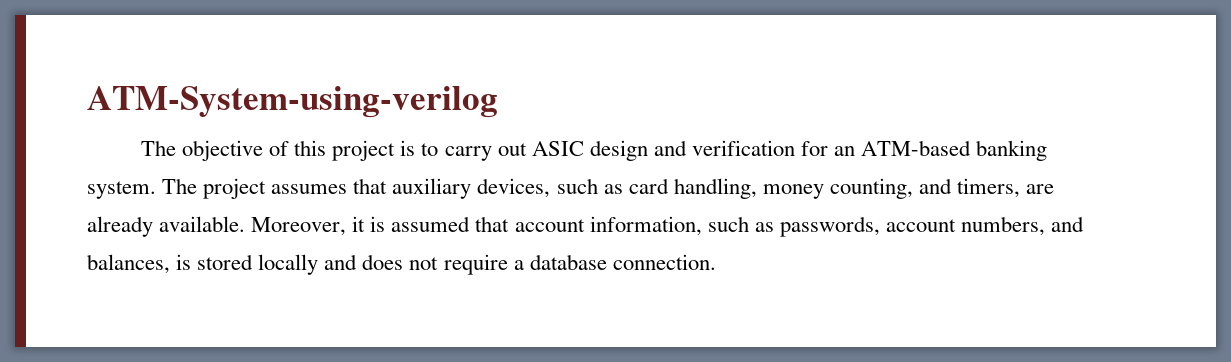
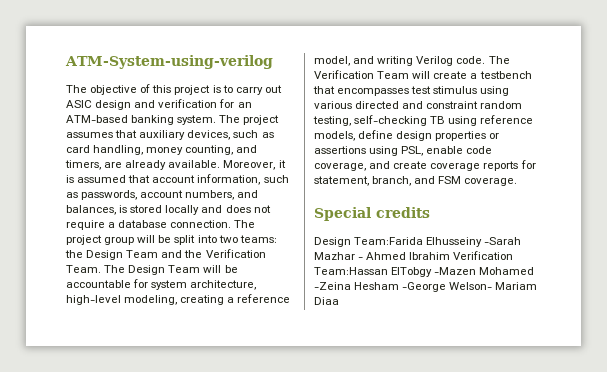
+ The project group will be split into two teams: the Design Team and the Verification Team. The Design Team will be accountable for system architecture, high-level modeling, creating a reference model, and writing Verilog code. The Verification Team will create a testbench that encompasses test stimulus using various directed and constraint random testing, self-checking TB using reference models, define design properties or assertions using PSL, enable code coverage, and create coverage reports for statement, branch, and FSM coverage.
+ Special credits
+ Design Team:Farida Elhusseiny -Sarah Mazhar - Ahmed Ibrahim Verification Team:Hassan ElTobgy -Mazen Mohamed -Zeina Hesham -George Welson- Mariam Diaa

